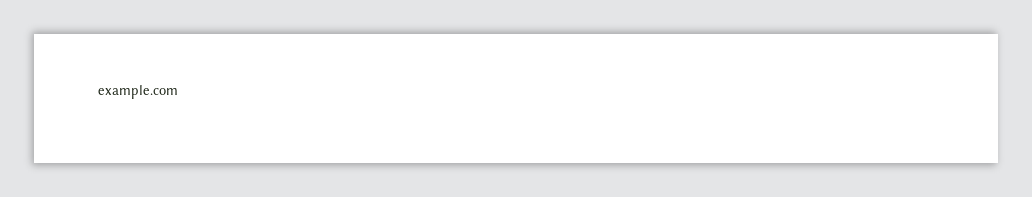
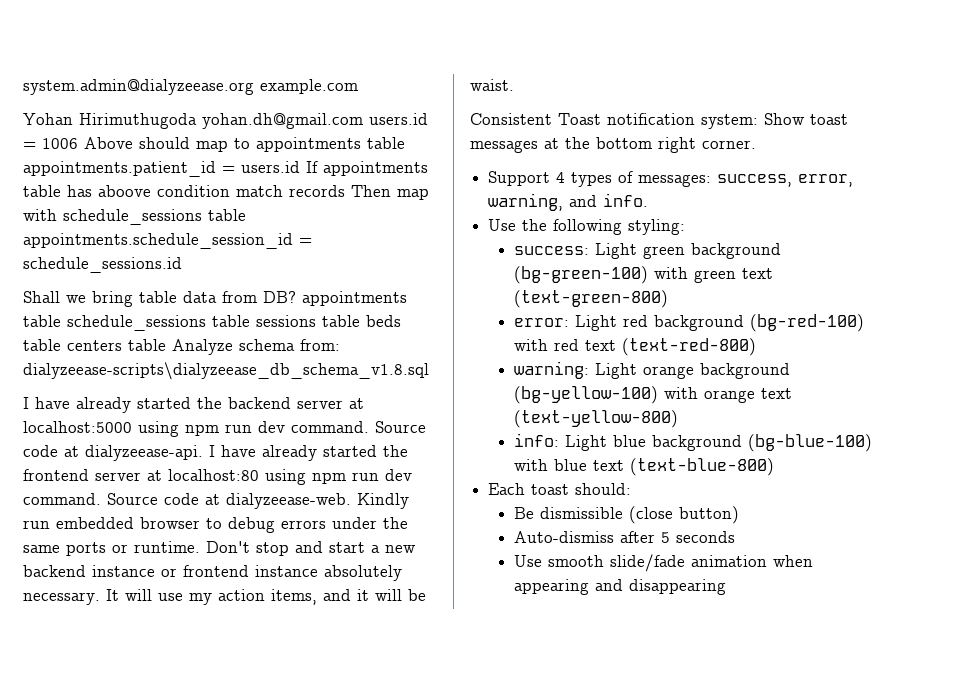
- example.com
+ system.admin@dialyzeease.org example.com
+ Yohan Hirimuthugoda yohan.dh@gmail.com users.id = 1006 Above should map to appointments table appointments.patient_id = users.id If appointments table has aboove condition match records Then map with schedule_sessions table appointments.schedule_session_id = schedule_sessions.id
+ Shall we bring table data from DB? appointments table schedule_sessions table sessions table beds table centers table Analyze schema from: dialyzeease-scripts\dialyzeease_db_schema_v1.8.sql
+ I have already started the backend server at localhost:5000 using npm run dev command. Source code at dialyzeease-api. I have already started the frontend server at localhost:80 using npm run dev command. Source code at dialyzeease-web. Kindly run embedded browser to debug errors under the same ports or runtime. Don't stop and start a new backend instance or frontend instance absolutely necessary. It will use my action items, and it will be waist.
+ Consistent Toast notification system: Show toast messages at the bottom right corner.
+ Support 4 types of messages: success, error, warning, and info.
+ Use the following styling:
+ success: Light green background (bg-green-100) with green text (text-green-800)
+ error: Light red background (bg-red-100) with red text (text-red-800)
+ warning: Light orange background (bg-yellow-100) with orange text (text-yellow-800)
+ info: Light blue background (bg-blue-100) with blue text (text-blue-800)
+ Each toast should:
+ Be dismissible (close button)
+ Auto-dismiss after 5 seconds
+ Use smooth slide/fade animation when appearing and disappearing

